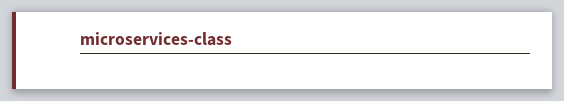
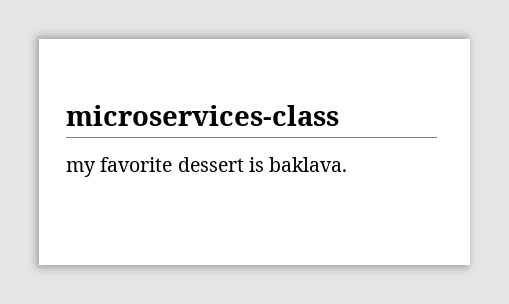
+ my favorite dessert is baklava.

